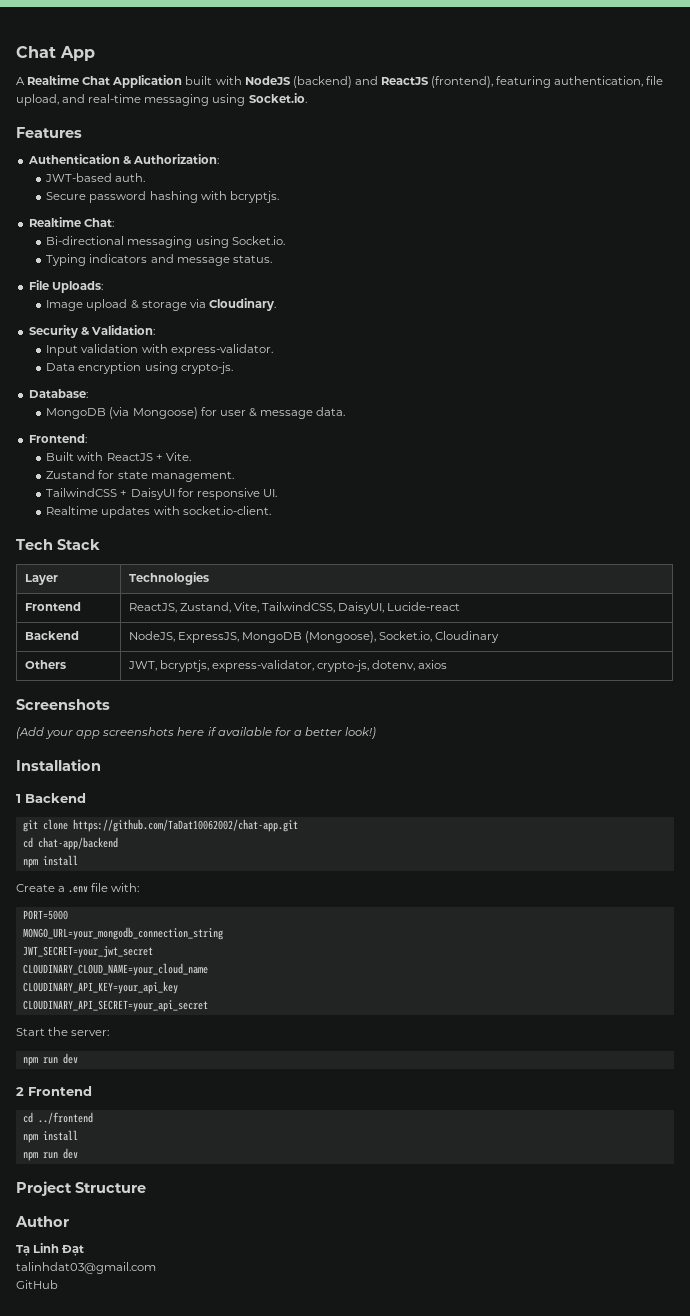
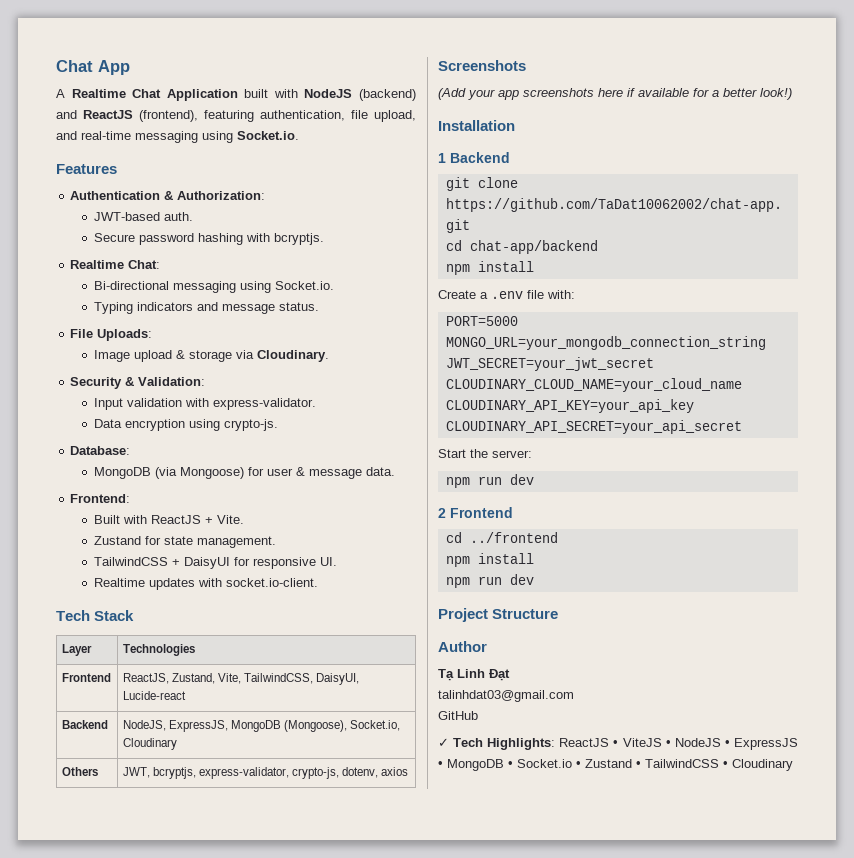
+ ✓ Tech Highlights: ReactJS • ViteJS • NodeJS • ExpressJS • MongoDB • Socket.io • Zustand • TailwindCSS • Cloudinary

